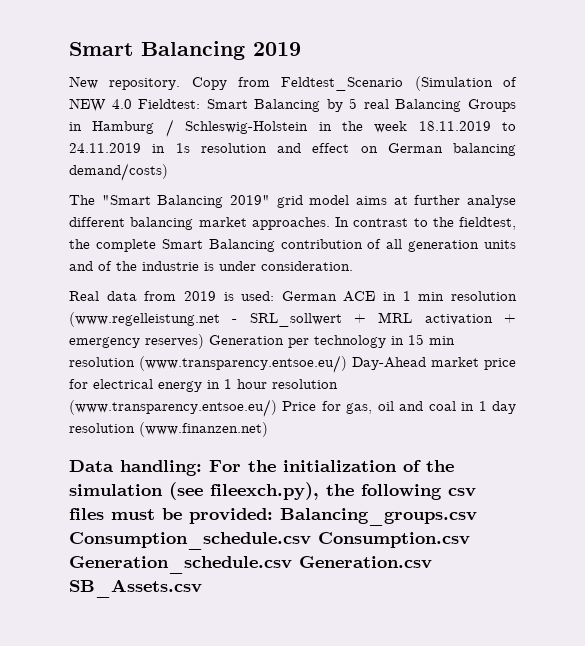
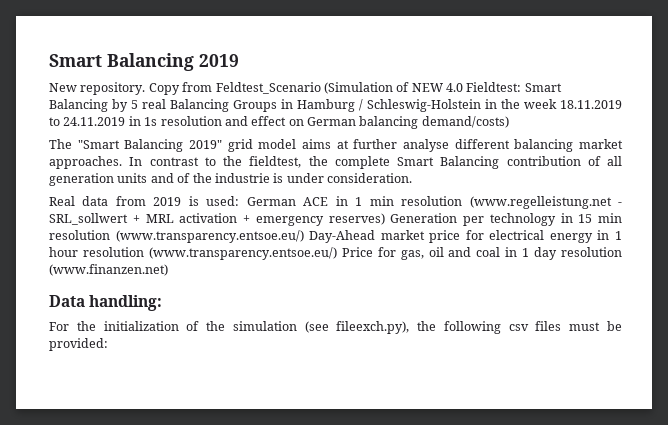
- Data handling: For the initialization of the simulation (see fileexch.py), the following csv files must be provided: Balancing_groups.csv Consumption_schedule.csv Consumption.csv Generation_schedule.csv Generation.csv SB_Assets.csv
+ Data handling:
+ For the initialization of the simulation (see fileexch.py), the following csv files must be provided:

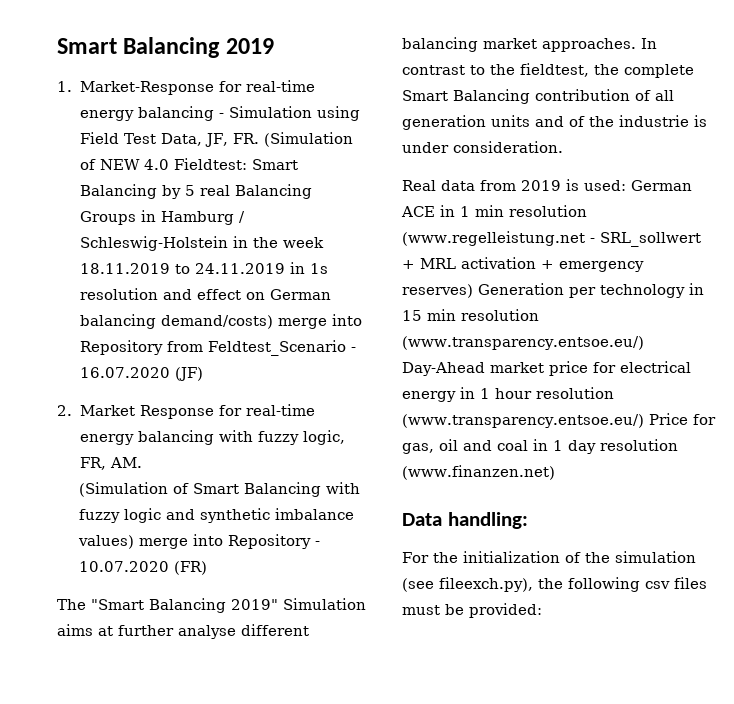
- New repository. Copy from Feldtest_Scenario (Simulation of NEW 4.0 Fieldtest: Smart Balancing by 5 real Balancing Groups in Hamburg / Schleswig-Holstein in the week 18.11.2019 to 24.11.2019 in 1s resolution and effect on German balancing demand/costs)
+ 1. Market-Response for real-time energy balancing - Simulation using Field Test Data, JF, FR. (Simulation of NEW 4.0 Fieldtest: Smart Balancing by 5 real Balancing Groups in Hamburg / Schleswig-Holstein in the week 18.11.2019 to 24.11.2019 in 1s resolution and effect on German balancing demand/costs) merge into Repository from Feldtest_Scenario - 16.07.2020 (JF)
+ 2. Market Response for real-time energy balancing with fuzzy logic, FR, AM.
+ (Simulation of Smart Balancing with fuzzy logic and synthetic imbalance values) merge into Repository - 10.07.2020 (FR)
- The "Smart Balancing 2019" grid model aims at further analyse different balancing market approaches.
+ The "Smart Balancing 2019" Simulation aims at further analyse different balancing market approaches.

